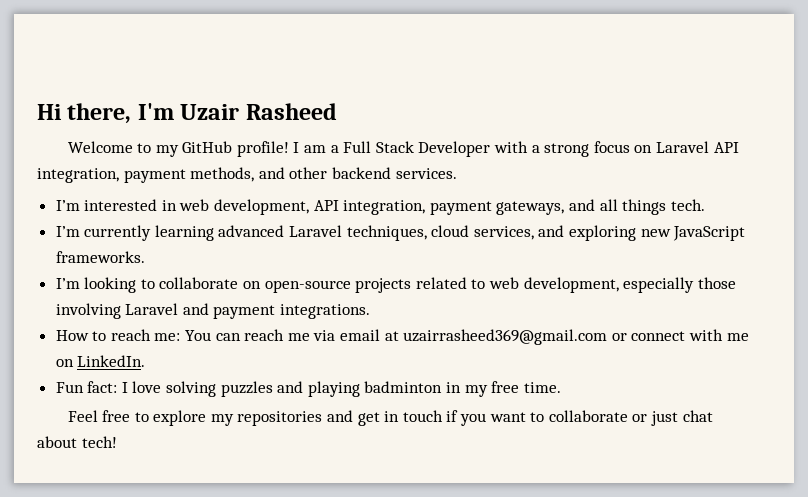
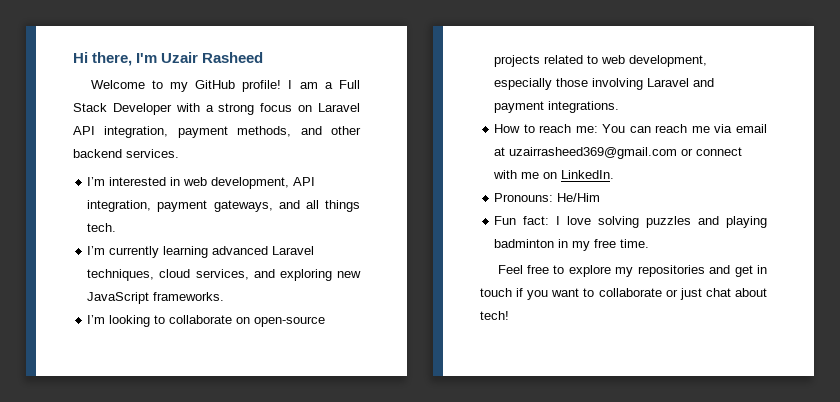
+ Pronouns: He/Him

